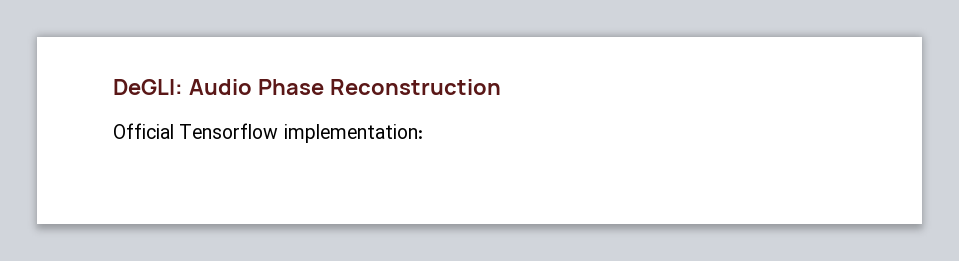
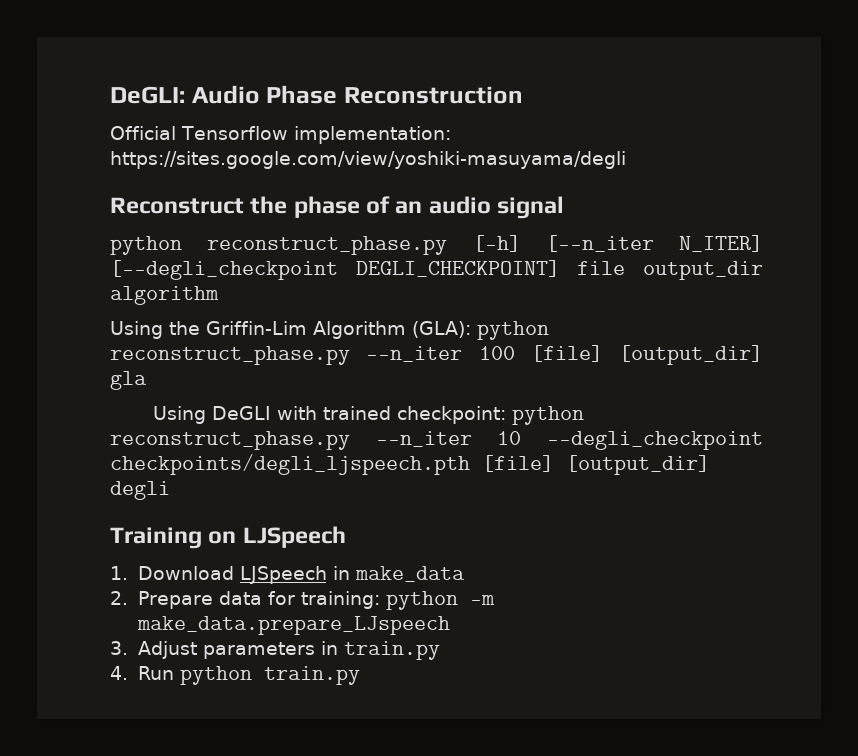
- Official Tensorflow implementation:
+ Official Tensorflow implementation: https://sites.google.com/view/yoshiki-masuyama/degli
+ Reconstruct the phase of an audio signal
+ python reconstruct_phase.py [-h] [--n_iter N_ITER] [--degli_checkpoint DEGLI_CHECKPOINT] file output_dir algorithm
+ Using the Griffin-Lim Algorithm (GLA): python reconstruct_phase.py --n_iter 100 [file] [output_dir] gla
+ Using DeGLI with trained checkpoint: python reconstruct_phase.py --n_iter 10 --degli_checkpoint checkpoints/degli_ljspeech.pth [file] [output_dir] degli
+ Training on LJSpeech
+ 1. Download LJSpeech in make_data
+ 2. Prepare data for training: python -m make_data.prepare_LJspeech
+ 3. Adjust parameters in train.py
+ 4. Run python train.py

